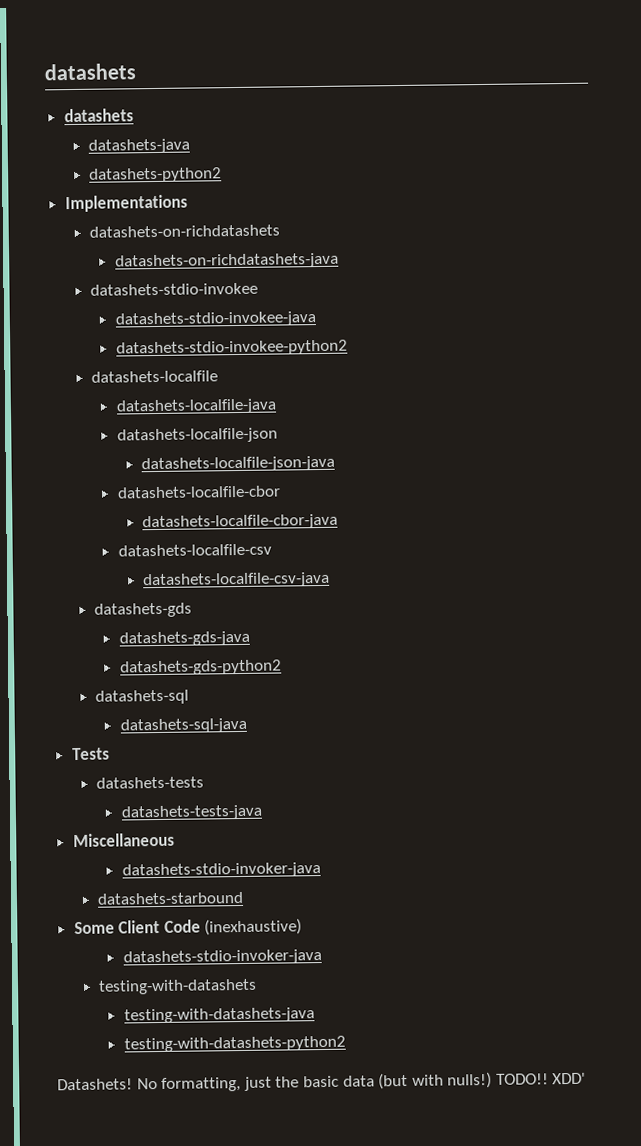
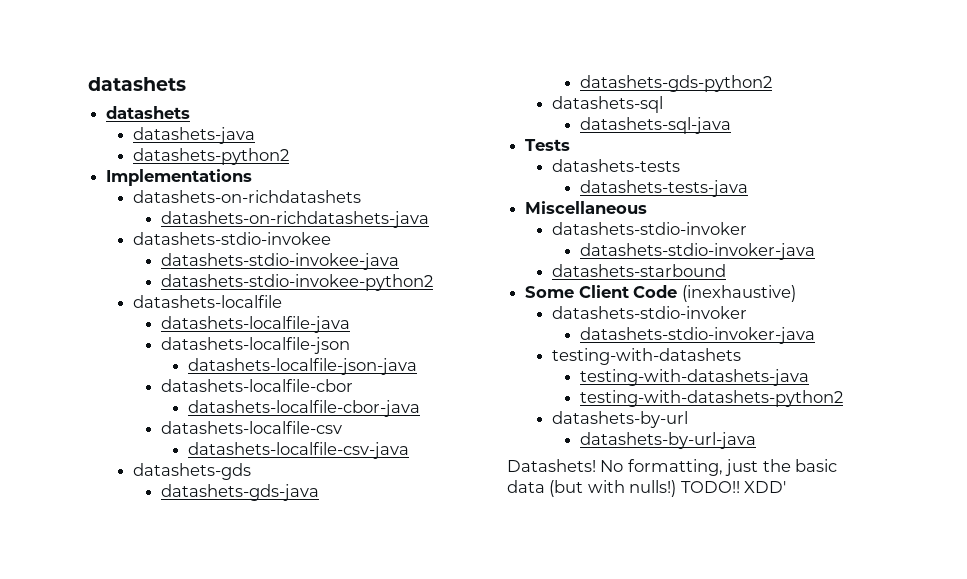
  Miscellaneous
+ datashets-stdio-invoker
  Some Client Code (inexhaustive)
+ datashets-stdio-invoker
+ datashets-by-url
+ datashets-by-url-java

